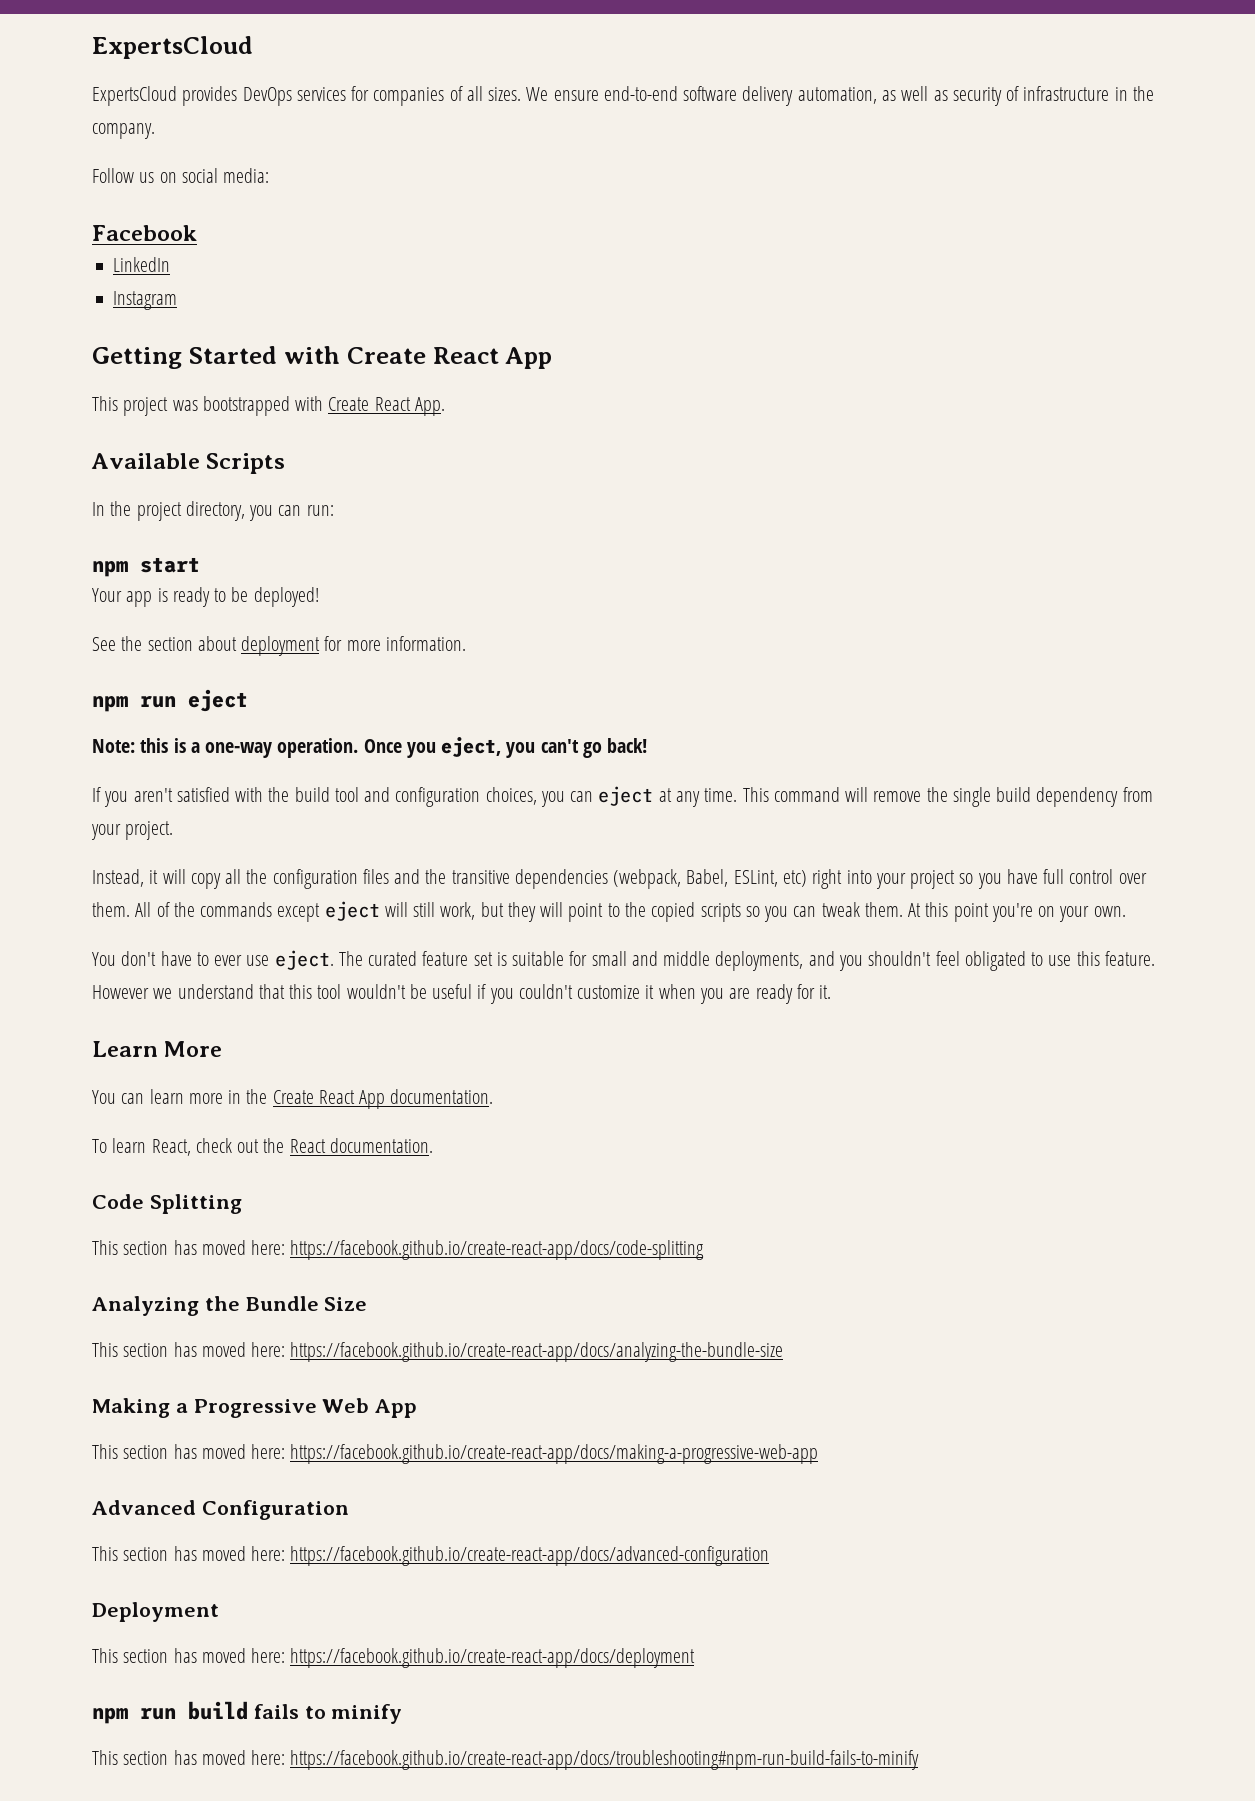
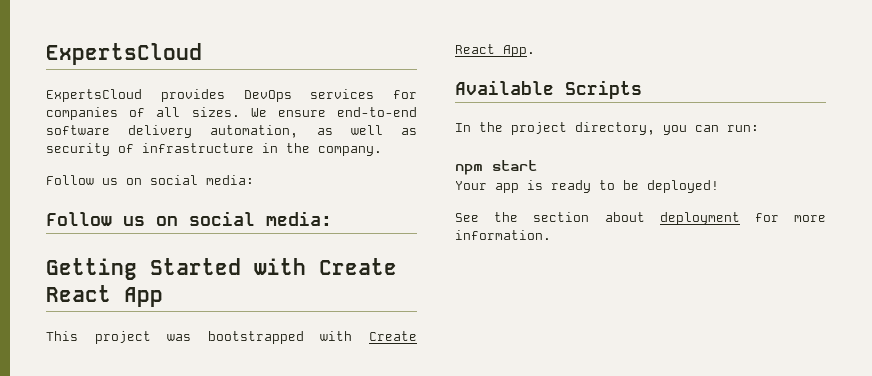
  We ensure end-to-end software delivery automation, as well as security of infrastructure in the company.
  Follow us on social media:
- Facebook
- LinkedIn
- Instagram
+ Follow us on social media:
- npm run eject
- Note: this is a one-way operation. Once you eject, you can't go back!
- If you aren't satisfied with the build tool and configuration choices, you can eject at any time. This command will remove the single build dependency from your project.
- Instead, it will copy all the configuration files and the transitive dependencies (webpack, Babel, ESLint, etc) right into your project so you have full control over them. All of the commands except eject will still work, but they will point to the copied scripts so you can tweak them. At this point you're on your own.
- You don't have to ever use eject. The curated feature set is suitable for small and middle deployments, and you shouldn't feel obligated to use this feature. However we understand that this tool wouldn't be useful if you couldn't customize it when you are ready for it.
- Learn More
- You can learn more in the Create React App documentation.
- To learn React, check out the React documentation.
- Code Splitting
- This section has moved here: https://facebook.github.io/create-react-app/docs/code-splitting
- Analyzing the Bundle Size
- This section has moved here: https://facebook.github.io/create-react-app/docs/analyzing-the-bundle-size
- Making a Progressive Web App
- This section has moved here: https://facebook.github.io/create-react-app/docs/making-a-progressive-web-app
- Advanced Configuration
- This section has moved here: https://facebook.github.io/create-react-app/docs/advanced-configuration
- Deployment
- This section has moved here: https://facebook.github.io/create-react-app/docs/deployment
- npm run build fails to minify
- This section has moved here: https://facebook.github.io/create-react-app/docs/troubleshooting#npm-run-build-fails-to-minify

